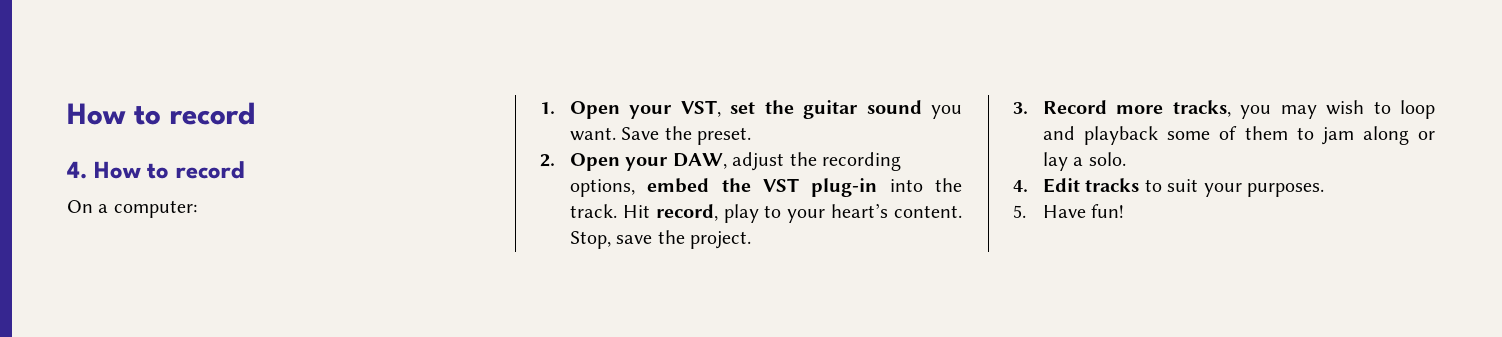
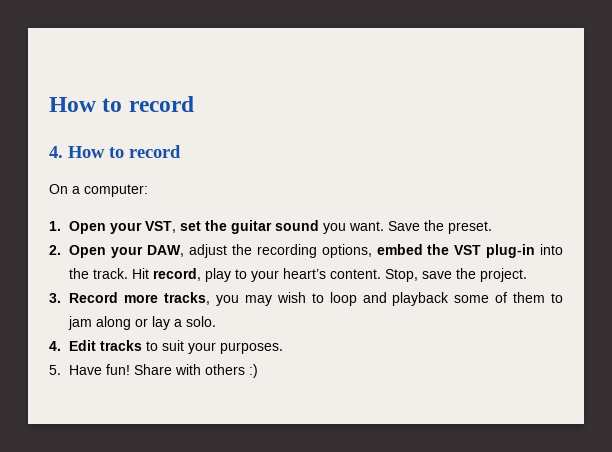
+ Share with others :)

